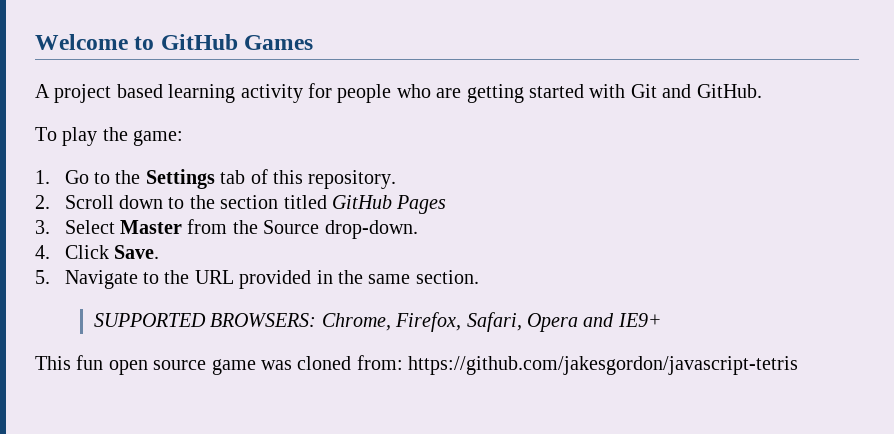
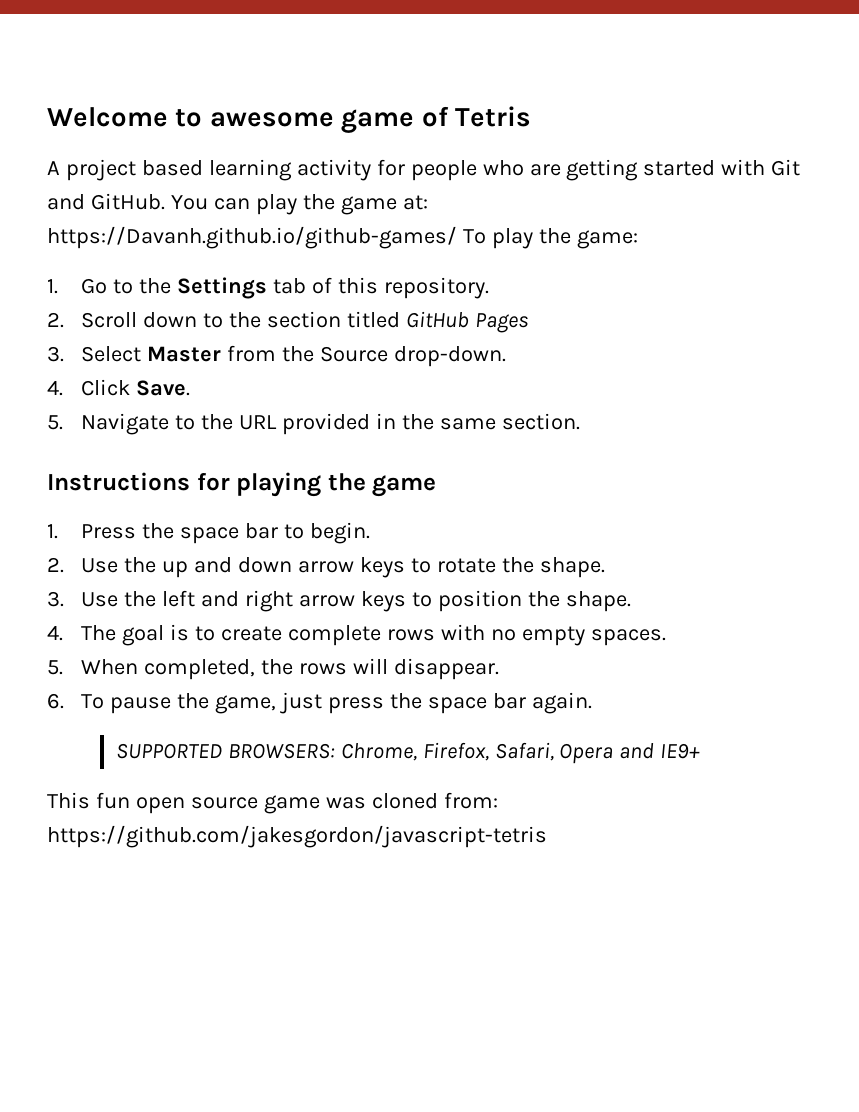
- Welcome to GitHub Games
+ Welcome to awesome game of Tetris
- A project based learning activity for people who are getting started with Git and GitHub.
- To play the game:
+ A project based learning activity for people who are getting started with Git and GitHub. You can play the game at: https://Davanh.github.io/github-games/ To play the game:
+ Instructions for playing the game
+ 1. Press the space bar to begin.
+ 2. Use the up and down arrow keys to rotate the shape.
+ 3. Use the left and right arrow keys to position the shape.
+ 4. The goal is to create complete rows with no empty spaces.
+ 5. When completed, the rows will disappear.
+ 6. To pause the game, just press the space bar again.

